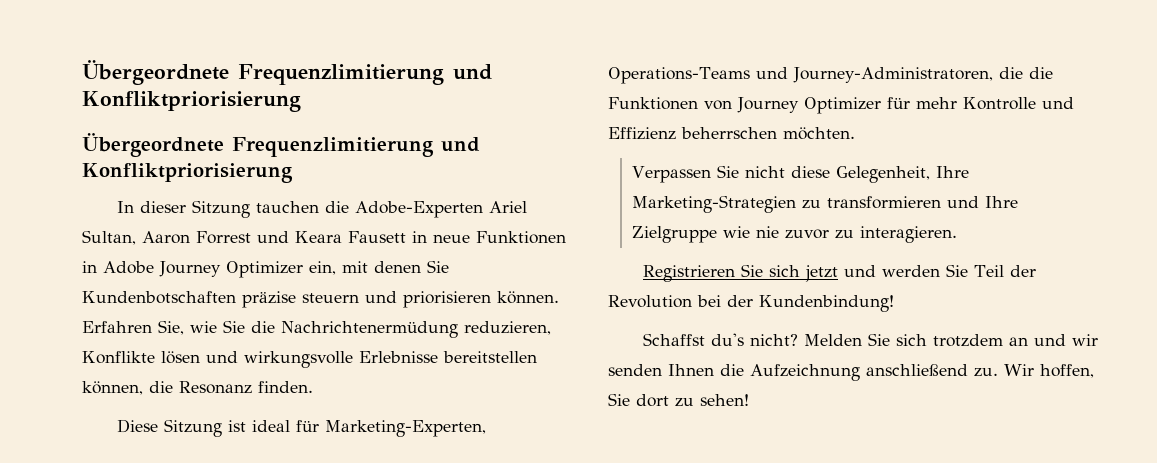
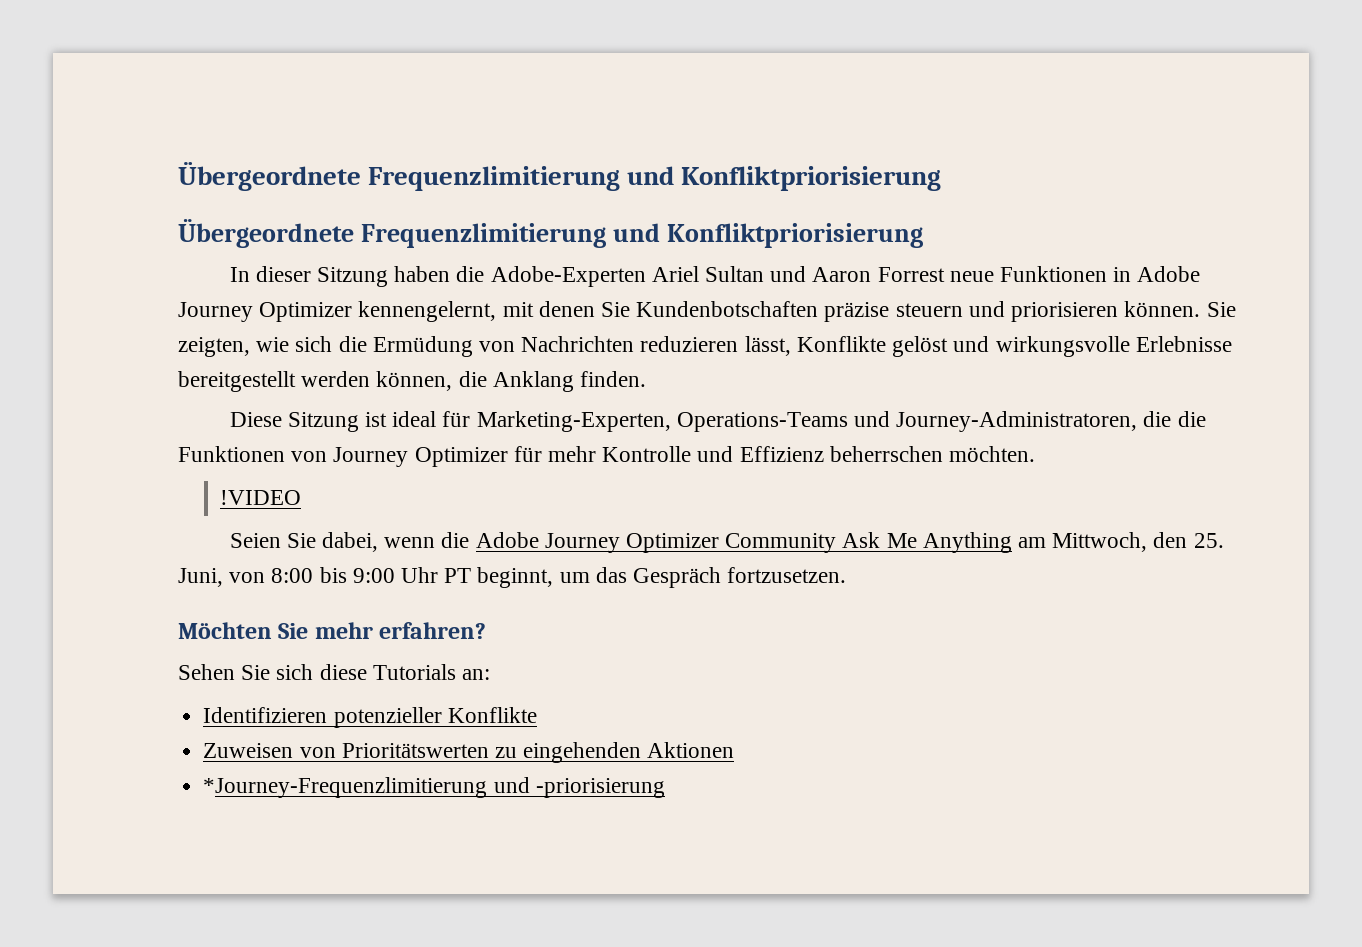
- In dieser Sitzung tauchen die Adobe-Experten Ariel Sultan, Aaron Forrest und Keara Fausett in neue Funktionen in Adobe Journey Optimizer ein, mit denen Sie Kundenbotschaften präzise steuern und priorisieren können.
+ In dieser Sitzung haben die Adobe-Experten Ariel Sultan und Aaron Forrest neue Funktionen in Adobe Journey Optimizer kennengelernt, mit denen Sie Kundenbotschaften präzise steuern und priorisieren können.
- Erfahren Sie, wie Sie die Nachrichtenermüdung reduzieren, Konflikte lösen und wirkungsvolle Erlebnisse bereitstellen können, die Resonanz finden.
+ Sie zeigten, wie sich die Ermüdung von Nachrichten reduzieren lässt, Konflikte gelöst und wirkungsvolle Erlebnisse bereitgestellt werden können, die Anklang finden.
- Verpassen Sie nicht diese Gelegenheit, Ihre Marketing-Strategien zu transformieren und Ihre Zielgruppe wie nie zuvor zu interagieren.
- Registrieren Sie sich jetzt und werden Sie Teil der Revolution bei der Kundenbindung!
- Schaffst du's nicht? Melden Sie sich trotzdem an und wir senden Ihnen die Aufzeichnung anschließend zu. Wir hoffen, Sie dort zu sehen!
+ !VIDEO
+ Seien Sie dabei, wenn die Adobe Journey Optimizer Community Ask Me Anything am Mittwoch, den 25. Juni, von 8:00 bis 9:00 Uhr PT beginnt, um das Gespräch fortzusetzen.
+ Möchten Sie mehr erfahren?
+ Sehen Sie sich diese Tutorials an:
+ Identifizieren potenzieller Konflikte
+ Zuweisen von Prioritätswerten zu eingehenden Aktionen
+ *Journey-Frequenzlimitierung und -priorisierung

